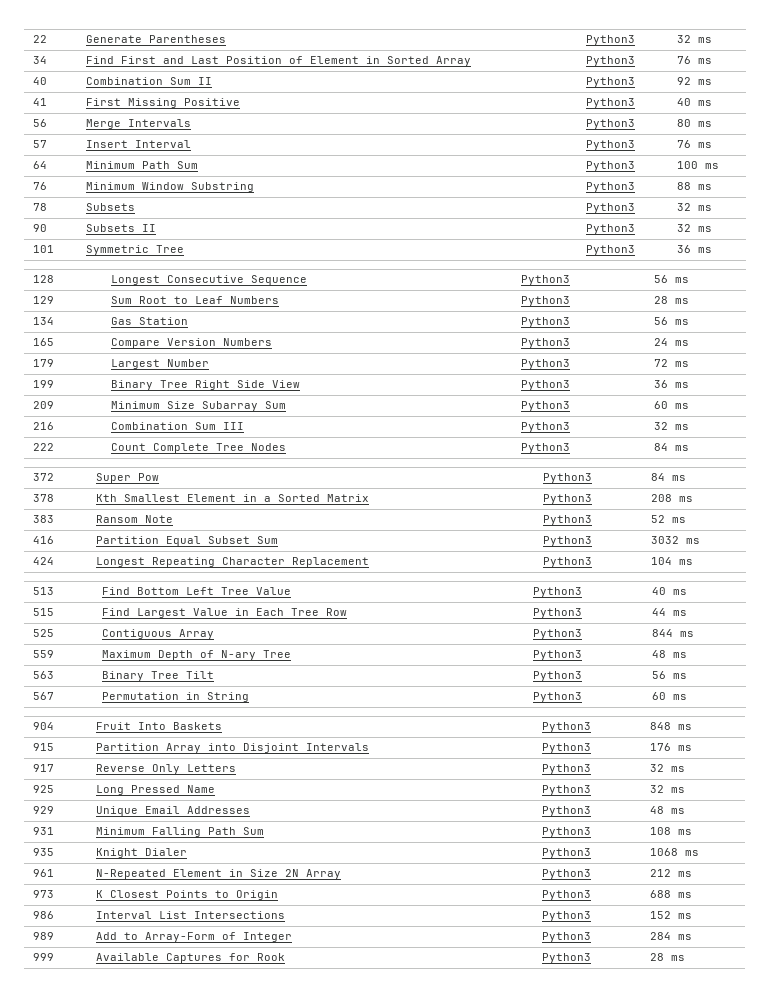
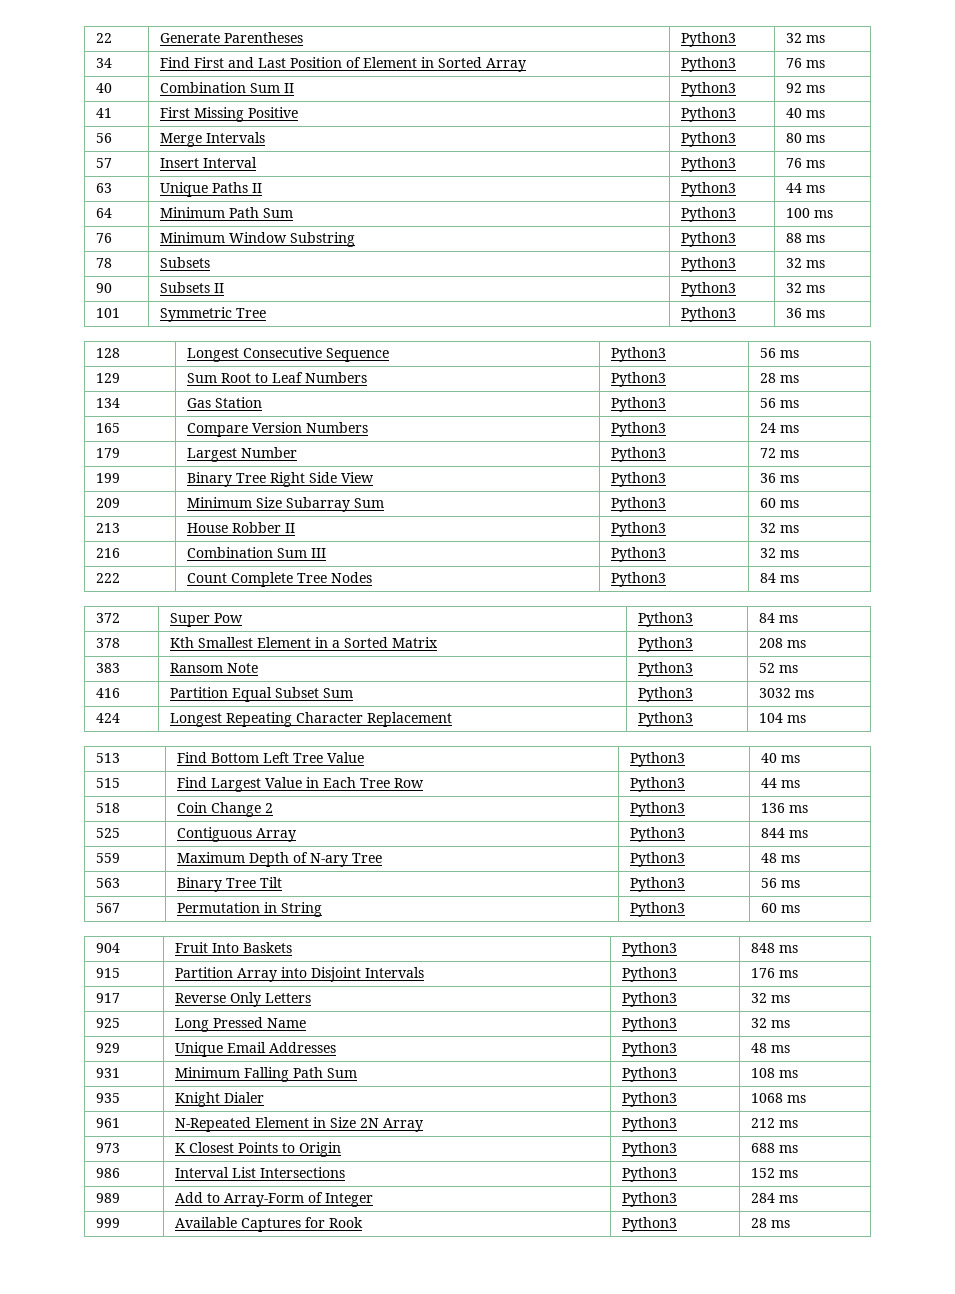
+ 63 | Unique Paths II | Python3 | 44 ms
+ 213 | House Robber II | Python3 | 32 ms
+ 518 | Coin Change 2 | Python3 | 136 ms

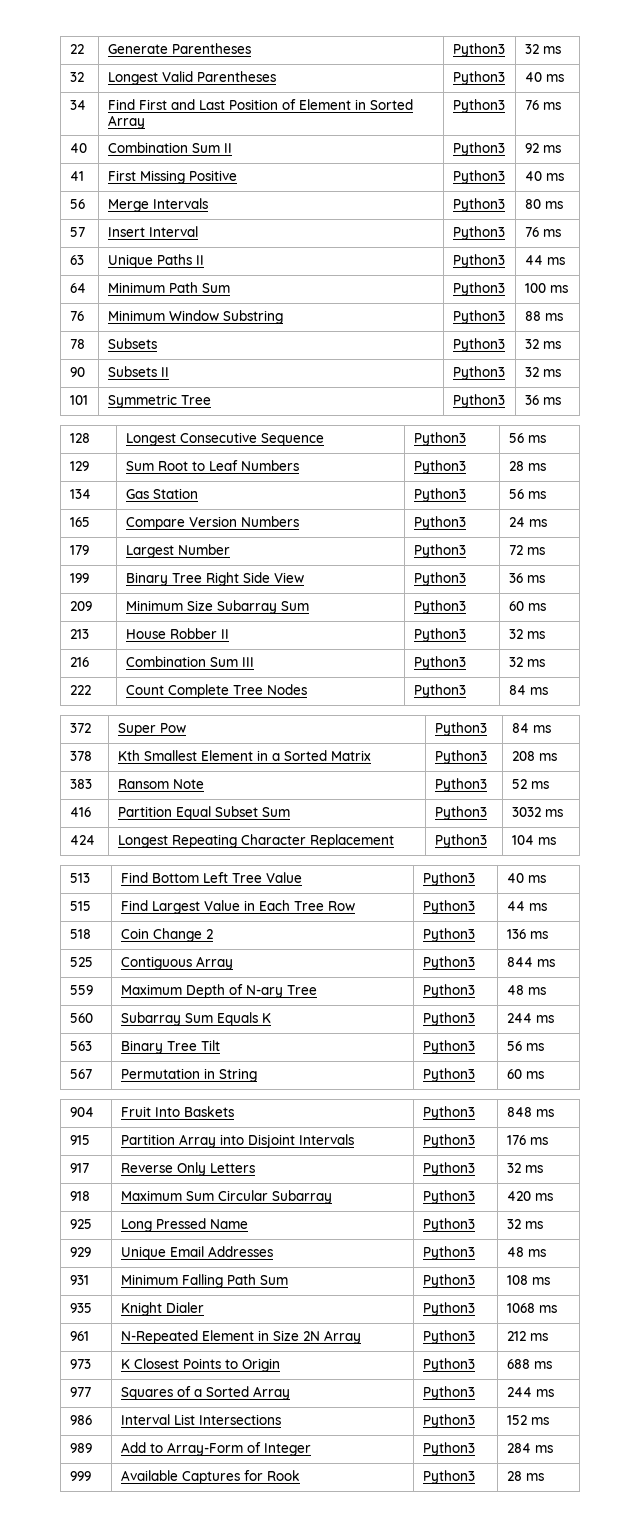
+ 32 | Longest Valid Parentheses | Python3 | 40 ms
+ 560 | Subarray Sum Equals K | Python3 | 244 ms
+ 918 | Maximum Sum Circular Subarray | Python3 | 420 ms
+ 977 | Squares of a Sorted Array | Python3 | 244 ms

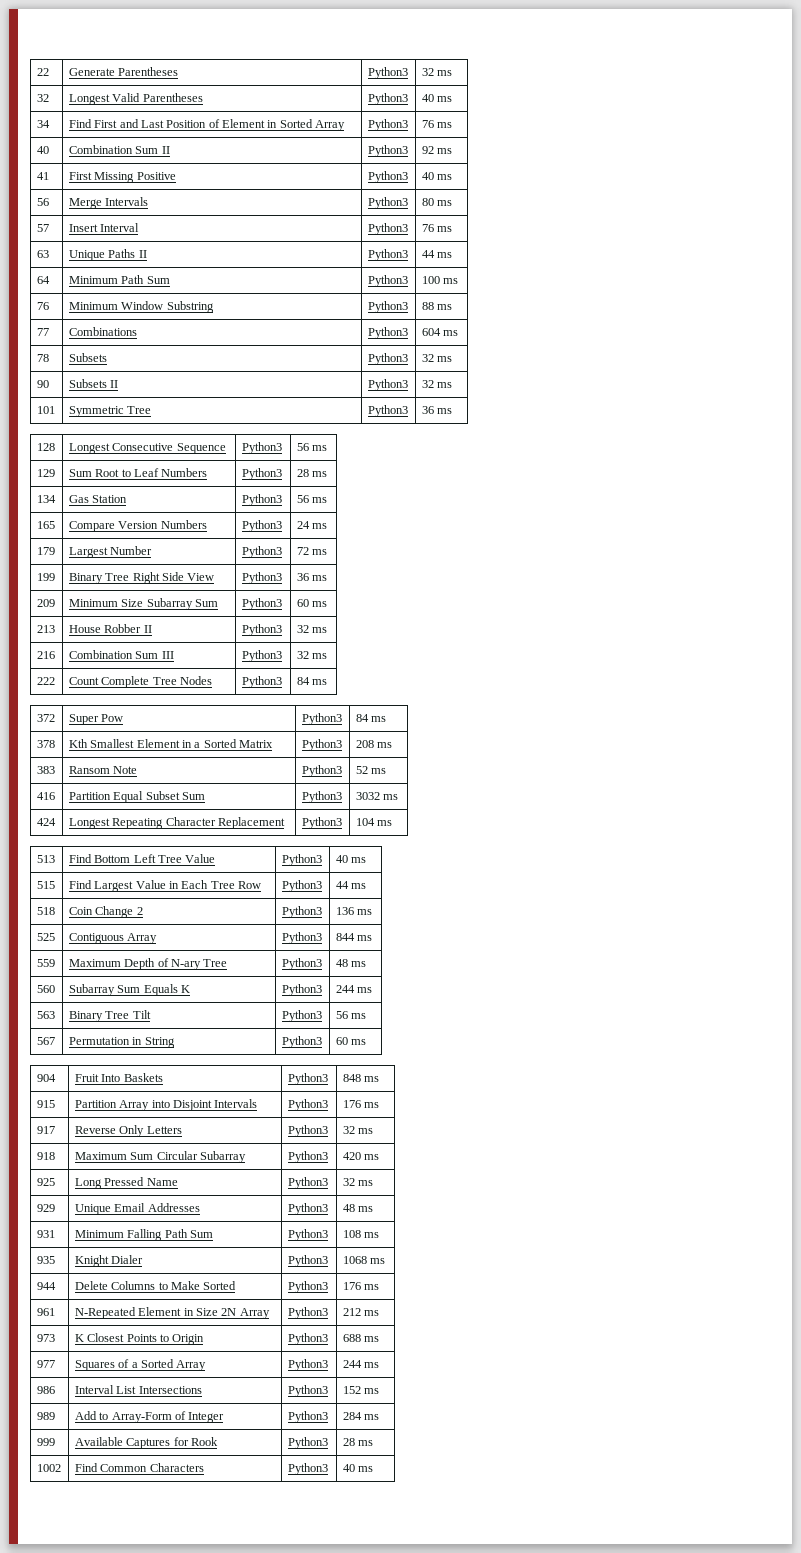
+ 77 | Combinations | Python3 | 604 ms
+ 944 | Delete Columns to Make Sorted | Python3 | 176 ms
+ 1002 | Find Common Characters | Python3 | 40 ms

